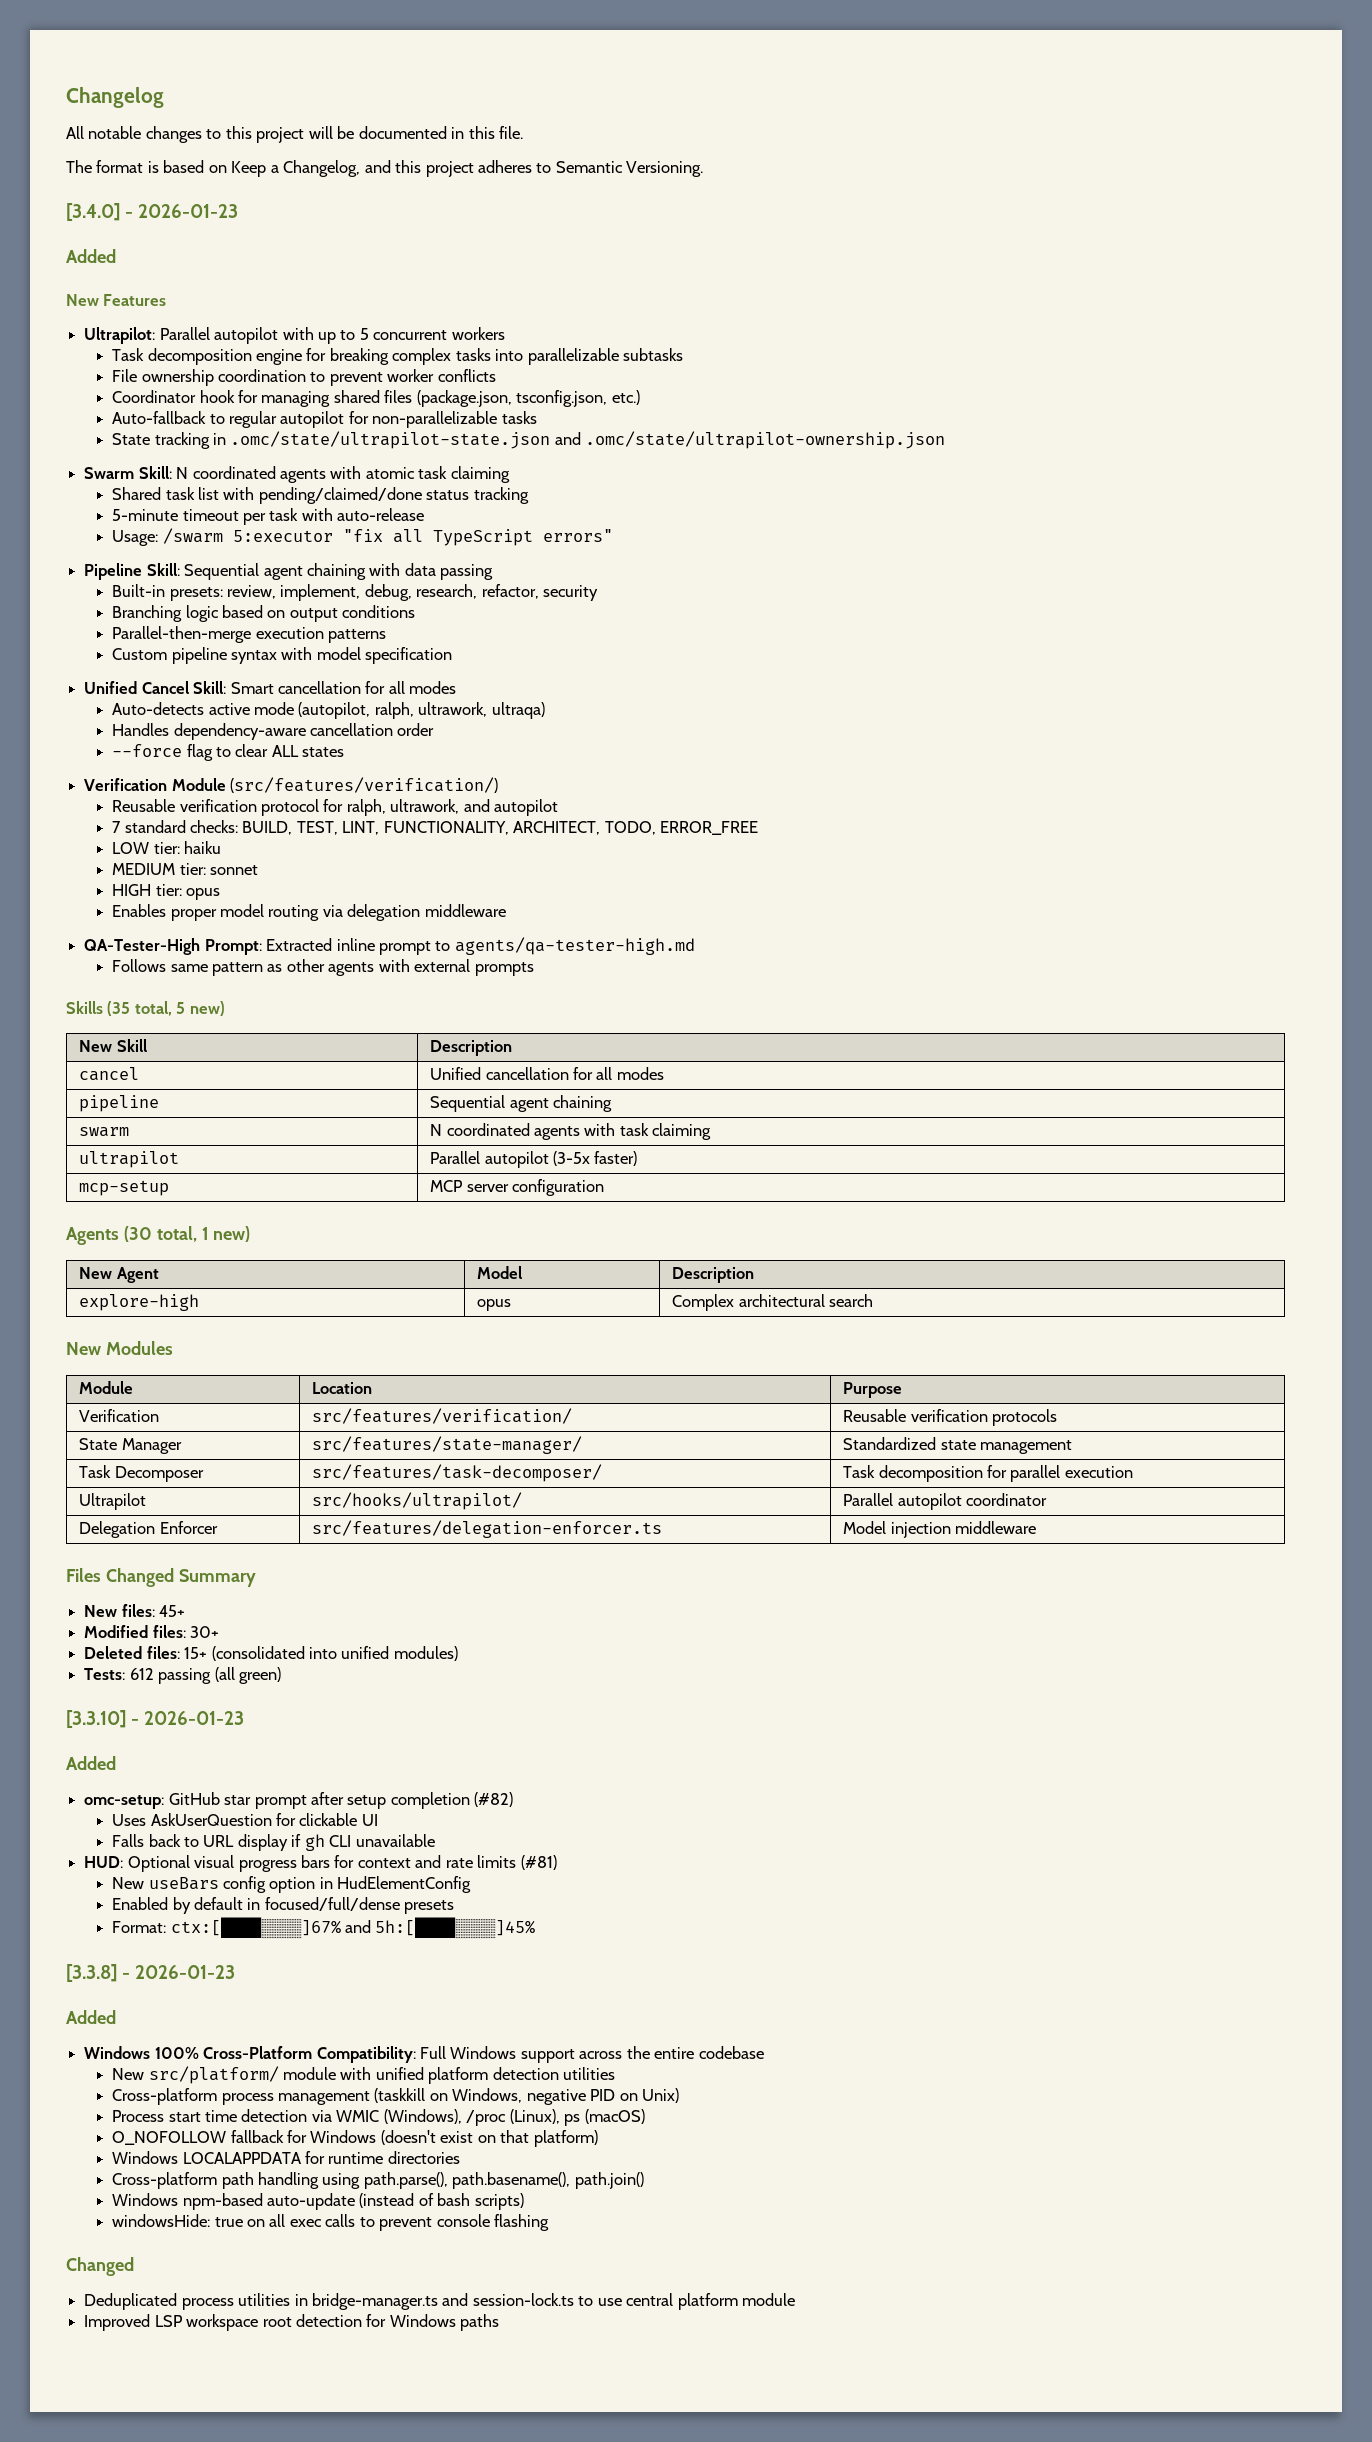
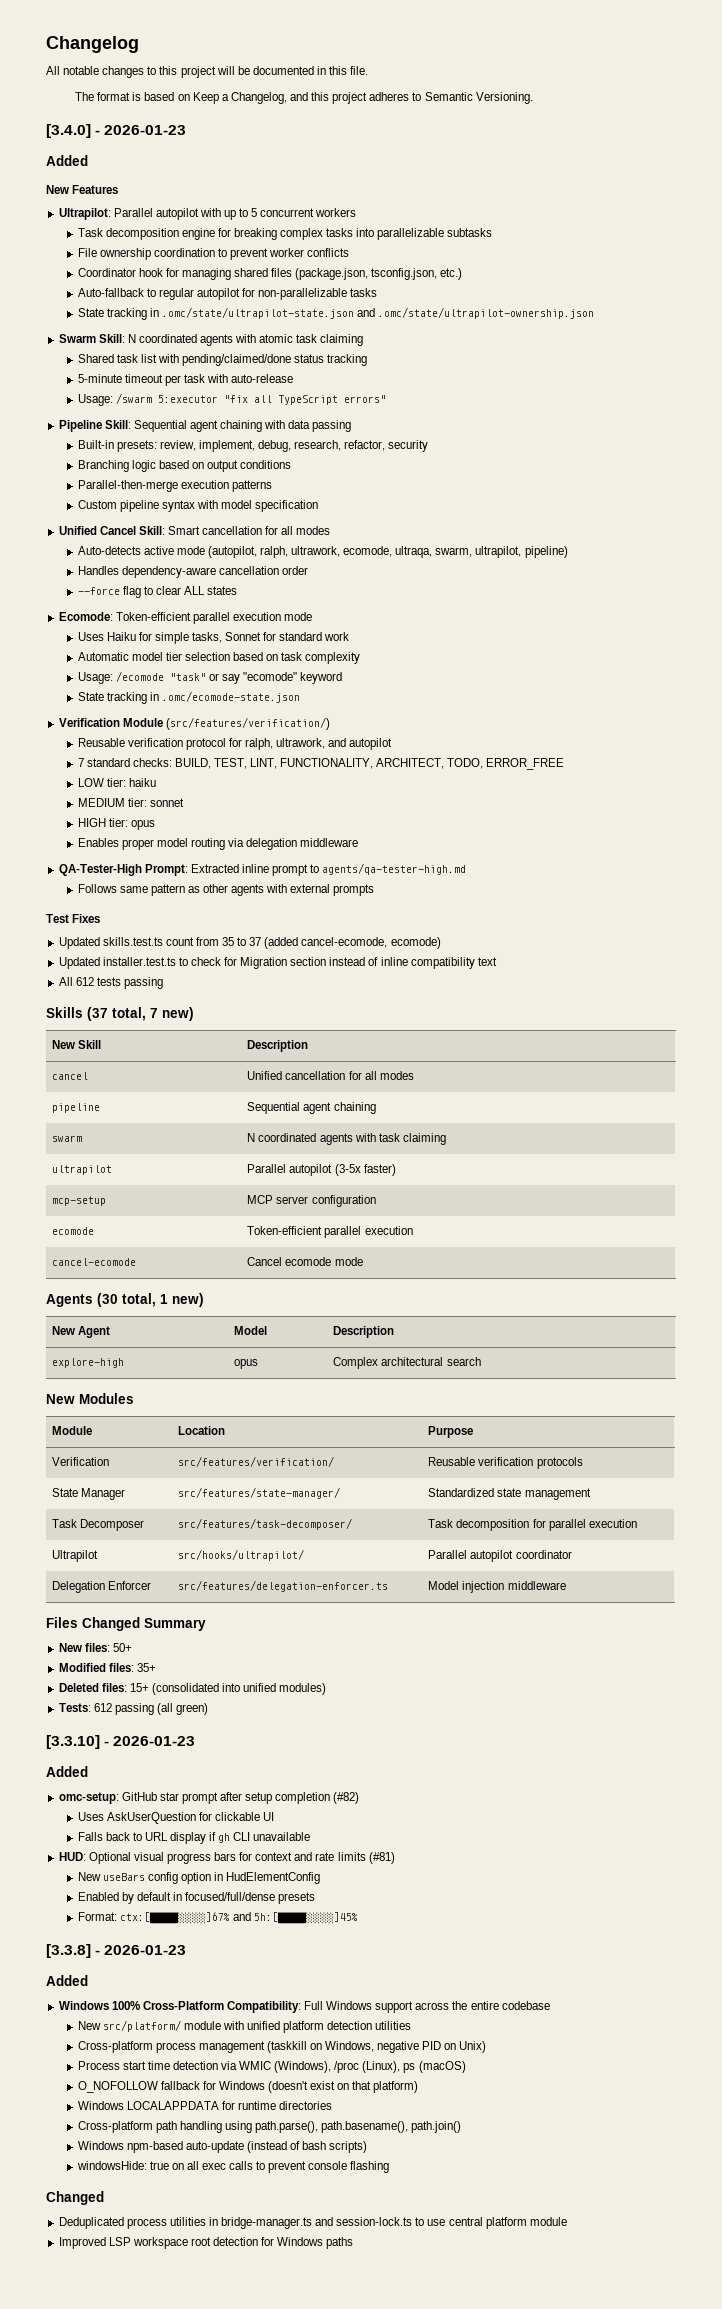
- Auto-detects active mode (autopilot, ralph, ultrawork, ultraqa)
+ Auto-detects active mode (autopilot, ralph, ultrawork, ecomode, ultraqa, swarm, ultrapilot, pipeline)
+ Ecomode: Token-efficient parallel execution mode
+ Uses Haiku for simple tasks, Sonnet for standard work
+ Automatic model tier selection based on task complexity
+ Usage: /ecomode "task" or say "ecomode" keyword
+ State tracking in .omc/ecomode-state.json
- Skills (35 total, 5 new)
+ Test Fixes
+ Updated skills.test.ts count from 35 to 37 (added cancel-ecomode, ecomode)
+ Updated installer.test.ts to check for Migration section instead of inline compatibility text
+ All 612 tests passing
+ Skills (37 total, 7 new)
+ ecomode | Token-efficient parallel execution
+ cancel-ecomode | Cancel ecomode mode
- New files: 45+
+ New files: 50+
- Modified files: 30+
+ Modified files: 35+

